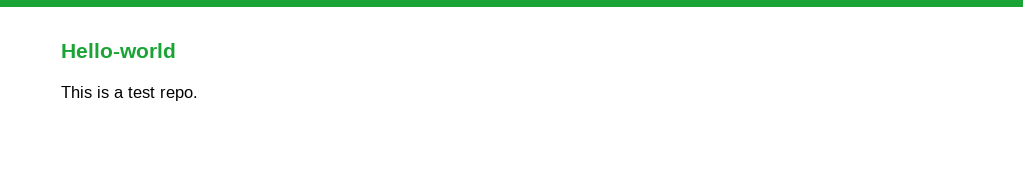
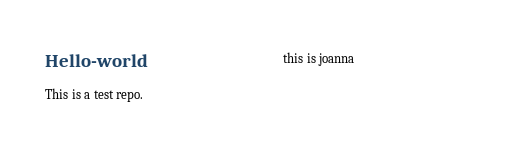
+ this is joanna

